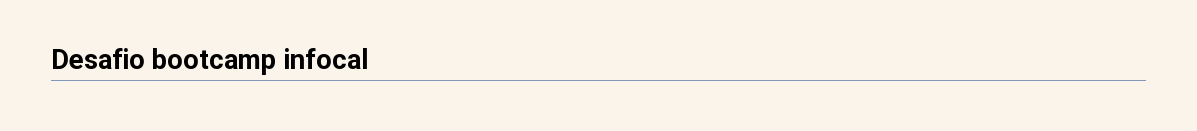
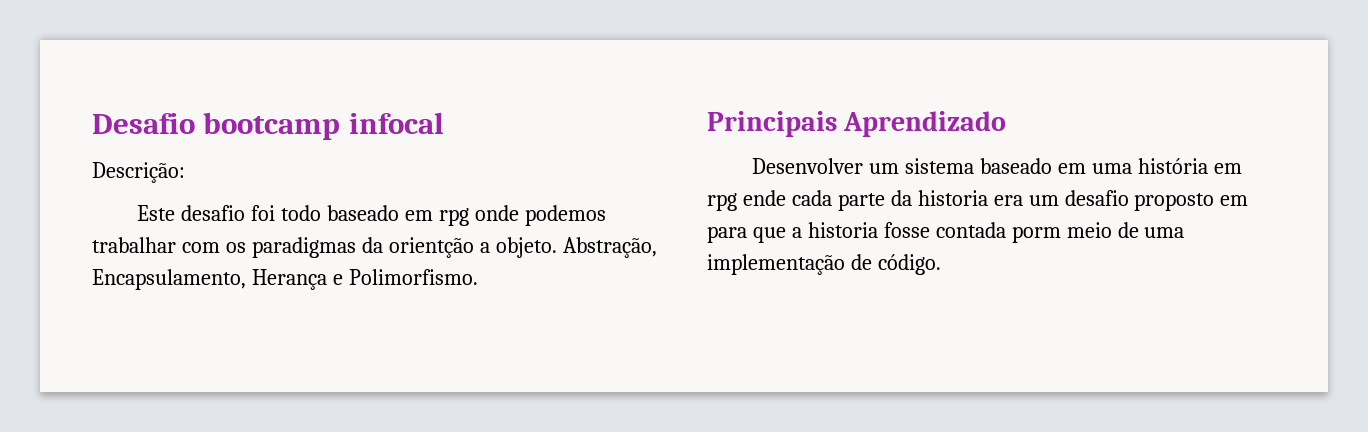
+ Descrição:
+ Este desafio foi todo baseado em rpg onde podemos trabalhar com os paradigmas da orientção a objeto. Abstração, Encapsulamento, Herança e Polimorfismo.
+ Principais Aprendizado
+ Desenvolver um sistema baseado em uma história em rpg ende cada parte da historia era um desafio proposto em para que a historia fosse contada porm meio de uma implementação de código.

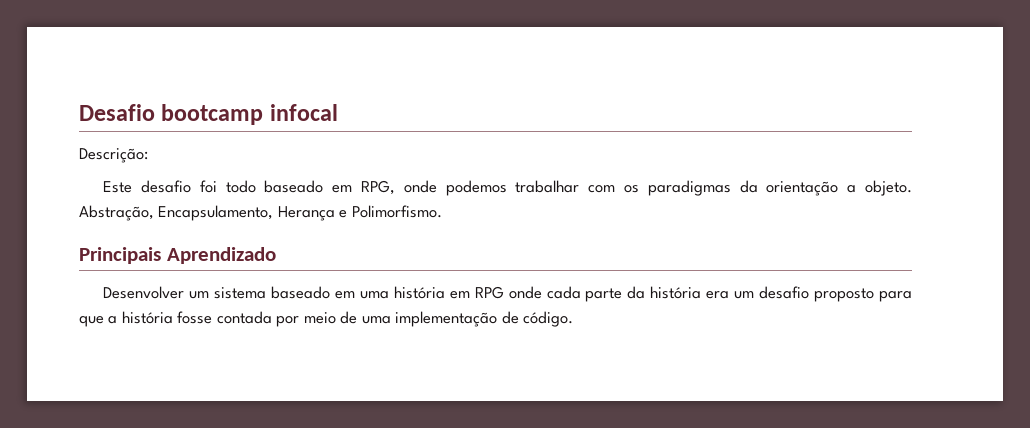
- Este desafio foi todo baseado em rpg onde podemos trabalhar com os paradigmas da orientção a objeto.
+ Este desafio foi todo baseado em RPG, onde podemos trabalhar com os paradigmas da orientação a objeto.
- Desenvolver um sistema baseado em uma história em rpg ende cada parte da historia era um desafio proposto em para que a historia fosse contada porm meio de uma implementação de código.
+ Desenvolver um sistema baseado em uma história em RPG onde cada parte da história era um desafio proposto para que a história fosse contada por meio de uma implementação de código.

